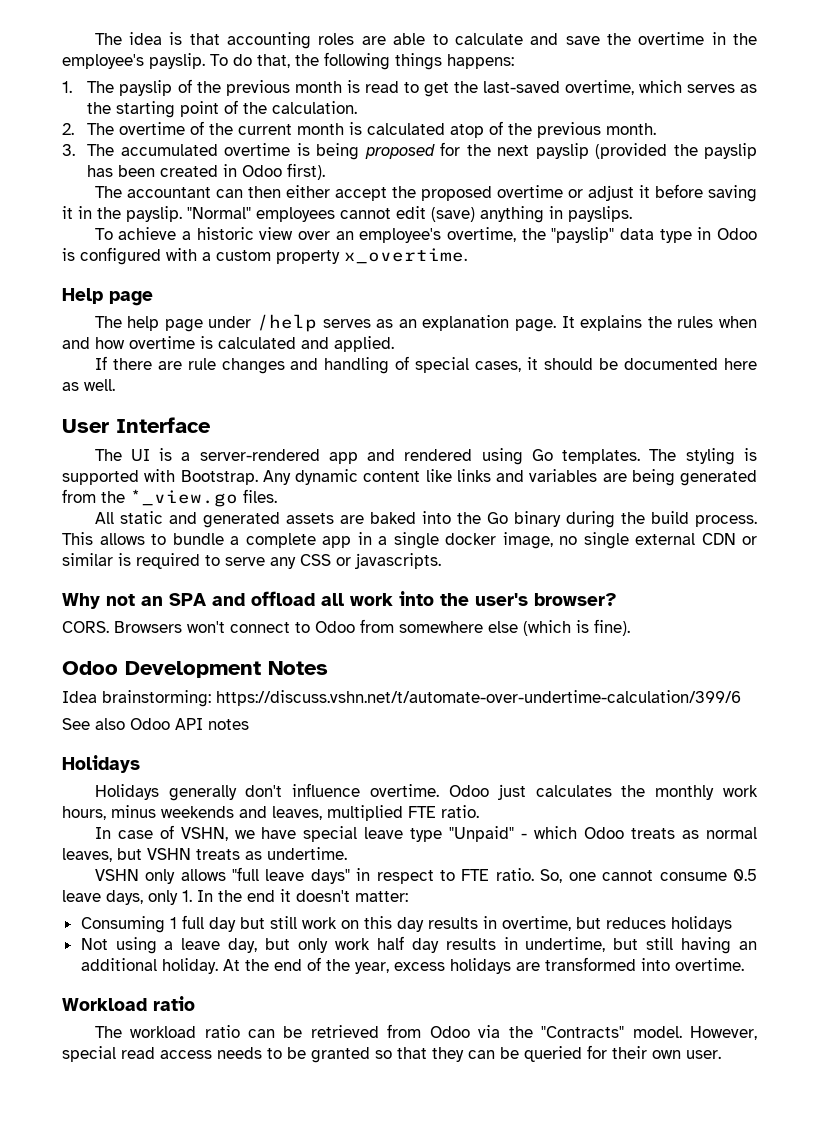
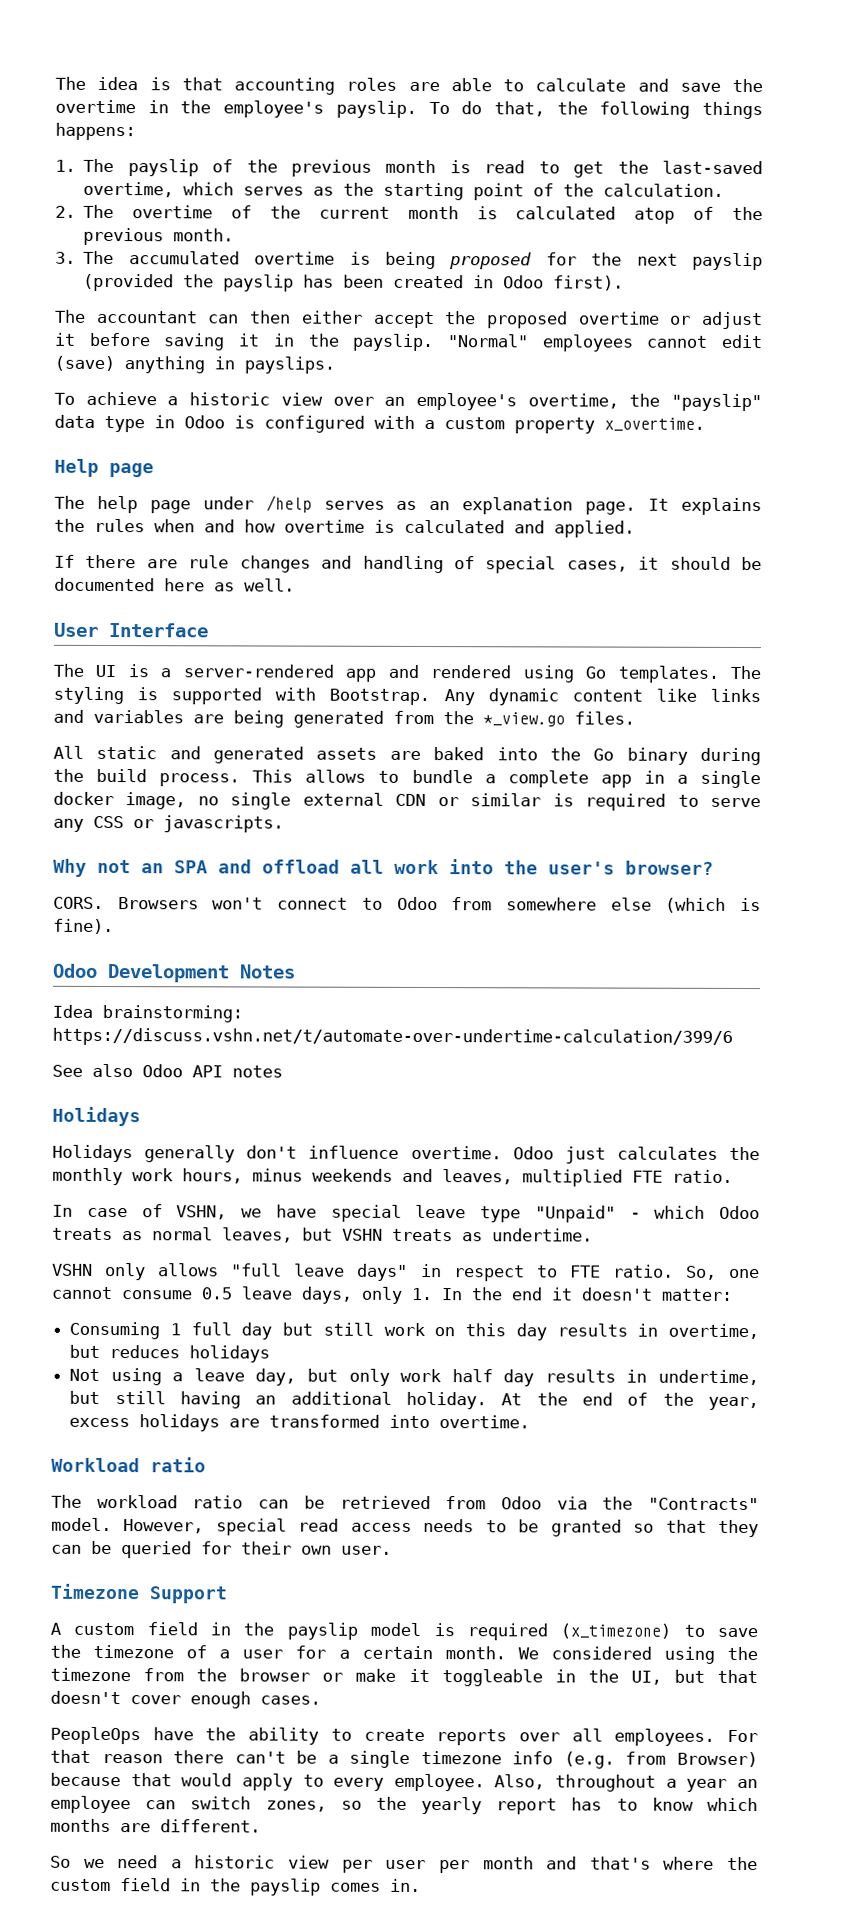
+ Timezone Support
+ A custom field in the payslip model is required (x_timezone) to save the timezone of a user for a certain month. We considered using the timezone from the browser or make it toggleable in the UI, but that doesn't cover enough cases.
+ PeopleOps have the ability to create reports over all employees. For that reason there can't be a single timezone info (e.g. from Browser) because that would apply to every employee. Also, throughout a year an employee can switch zones, so the yearly report has to know which months are different.
+ So we need a historic view per user per month and that's where the custom field in the payslip comes in.

